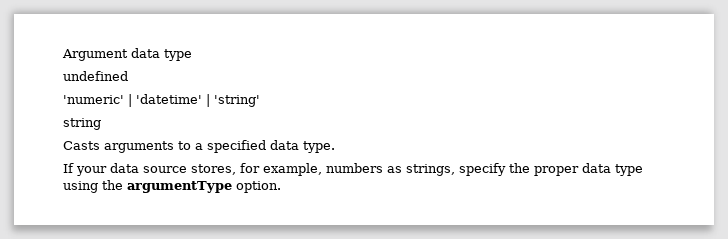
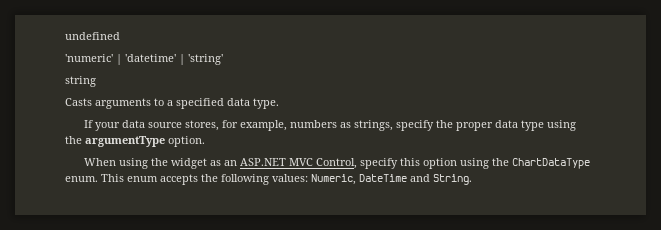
- Argument data type
+ When using the widget as an ASP.NET MVC Control, specify this option using the ChartDataType enum. This enum accepts the following values: Numeric, DateTime and String.

